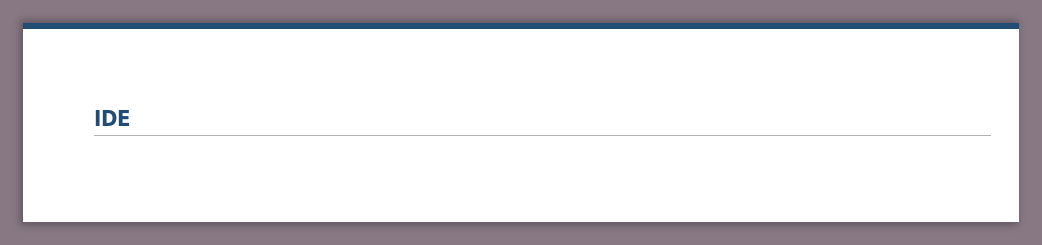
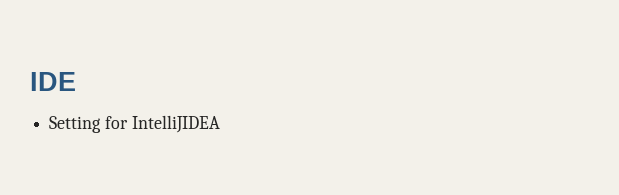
+ Setting for IntelliJIDEA

